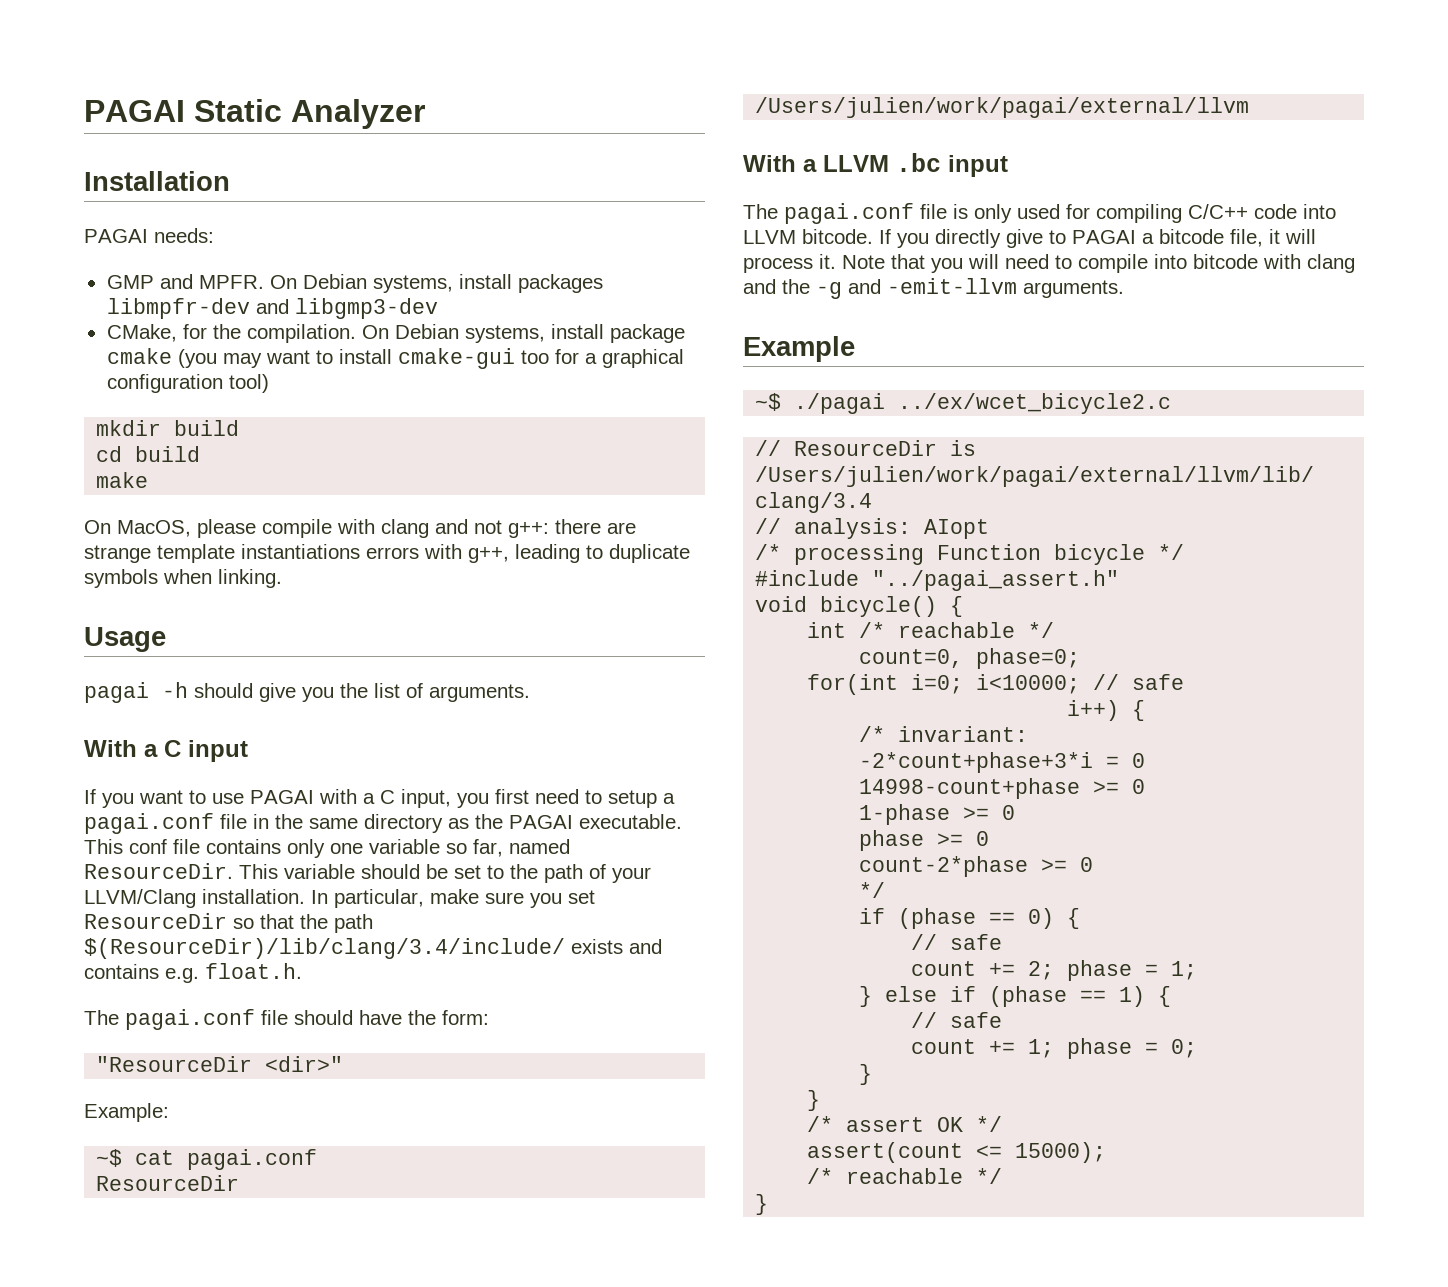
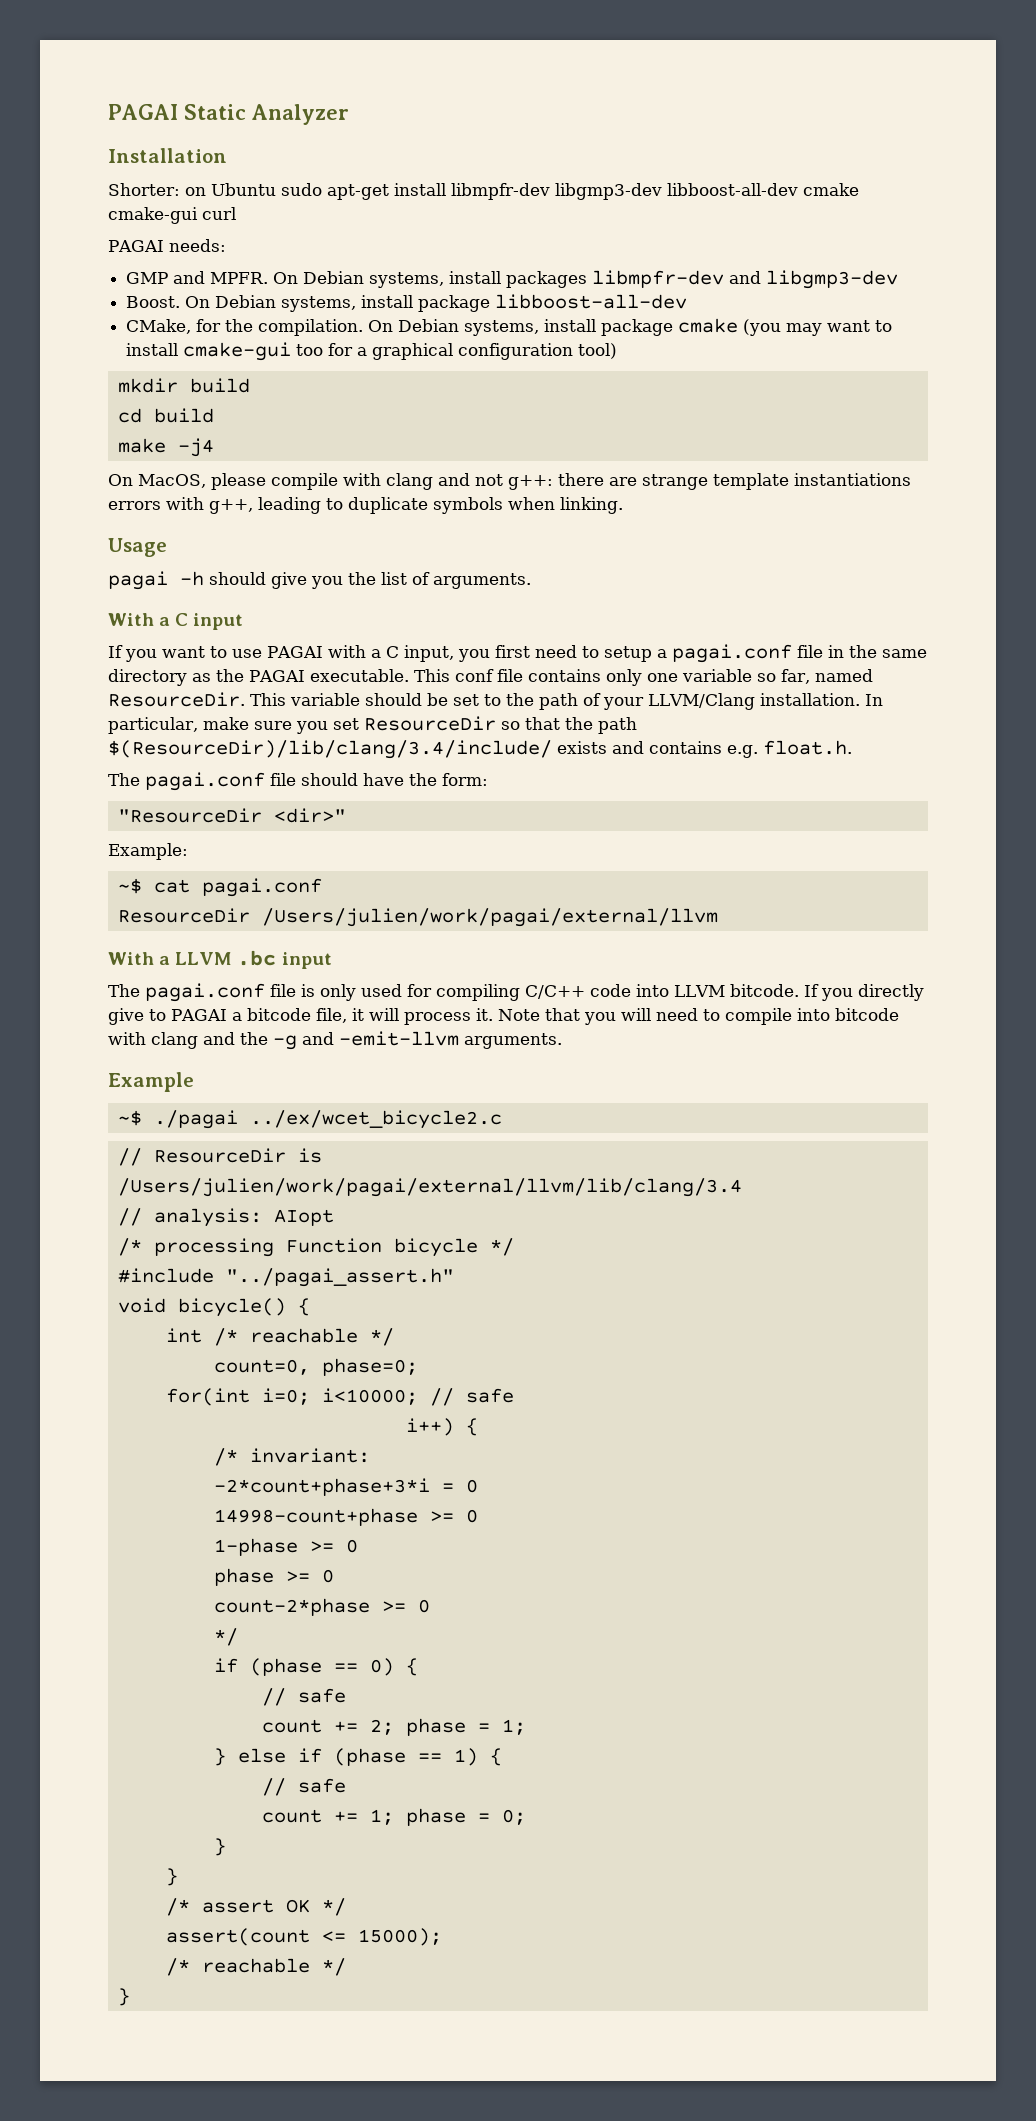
+ Shorter: on Ubuntu sudo apt-get install libmpfr-dev libgmp3-dev libboost-all-dev cmake cmake-gui curl
+ Boost. On Debian systems, install package libboost-all-dev
  cd build
- make
+ make -j4

